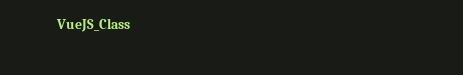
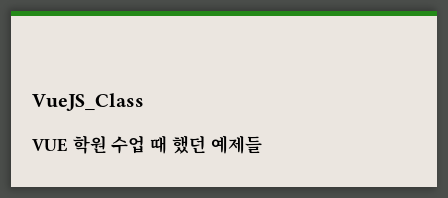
+ VUE 학원 수업 때 했던 예제들

